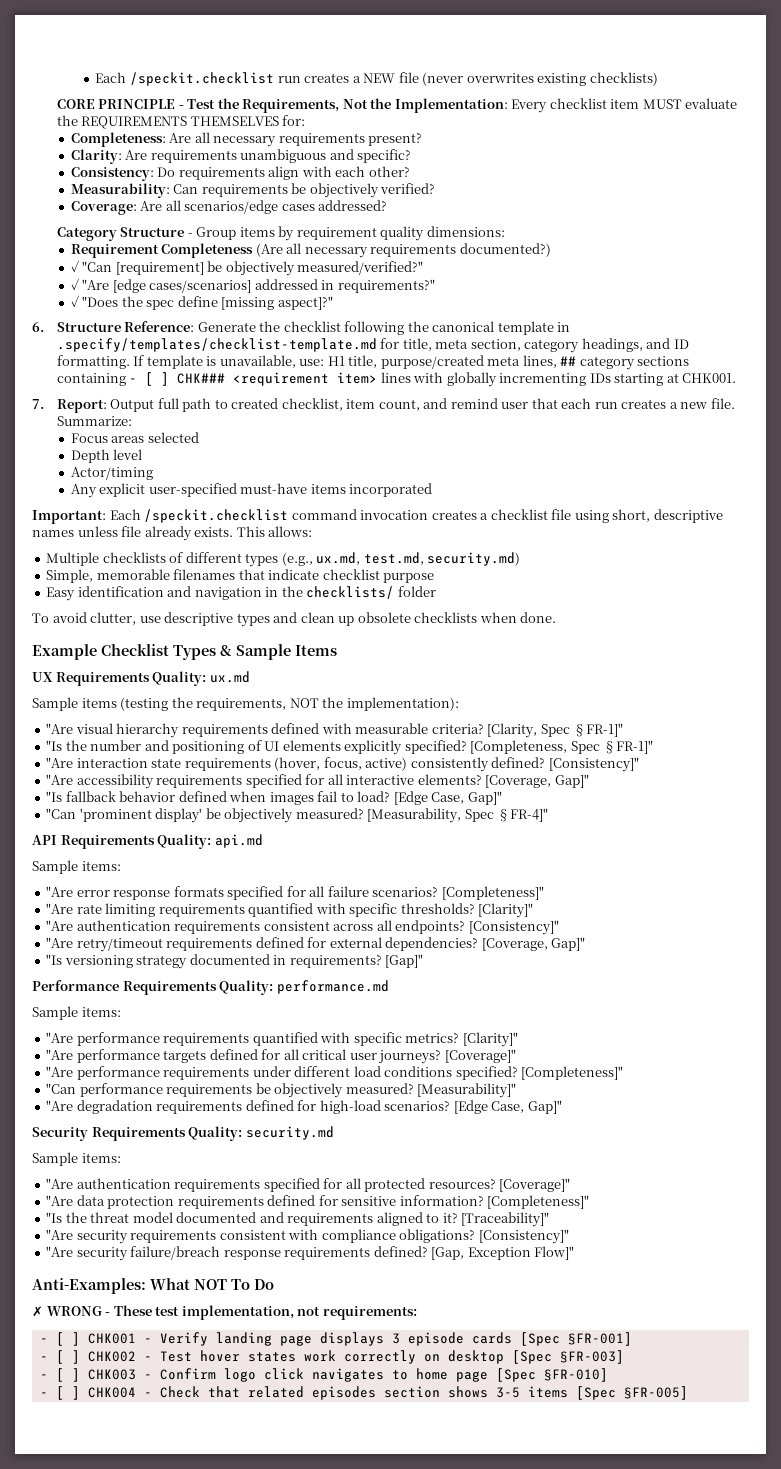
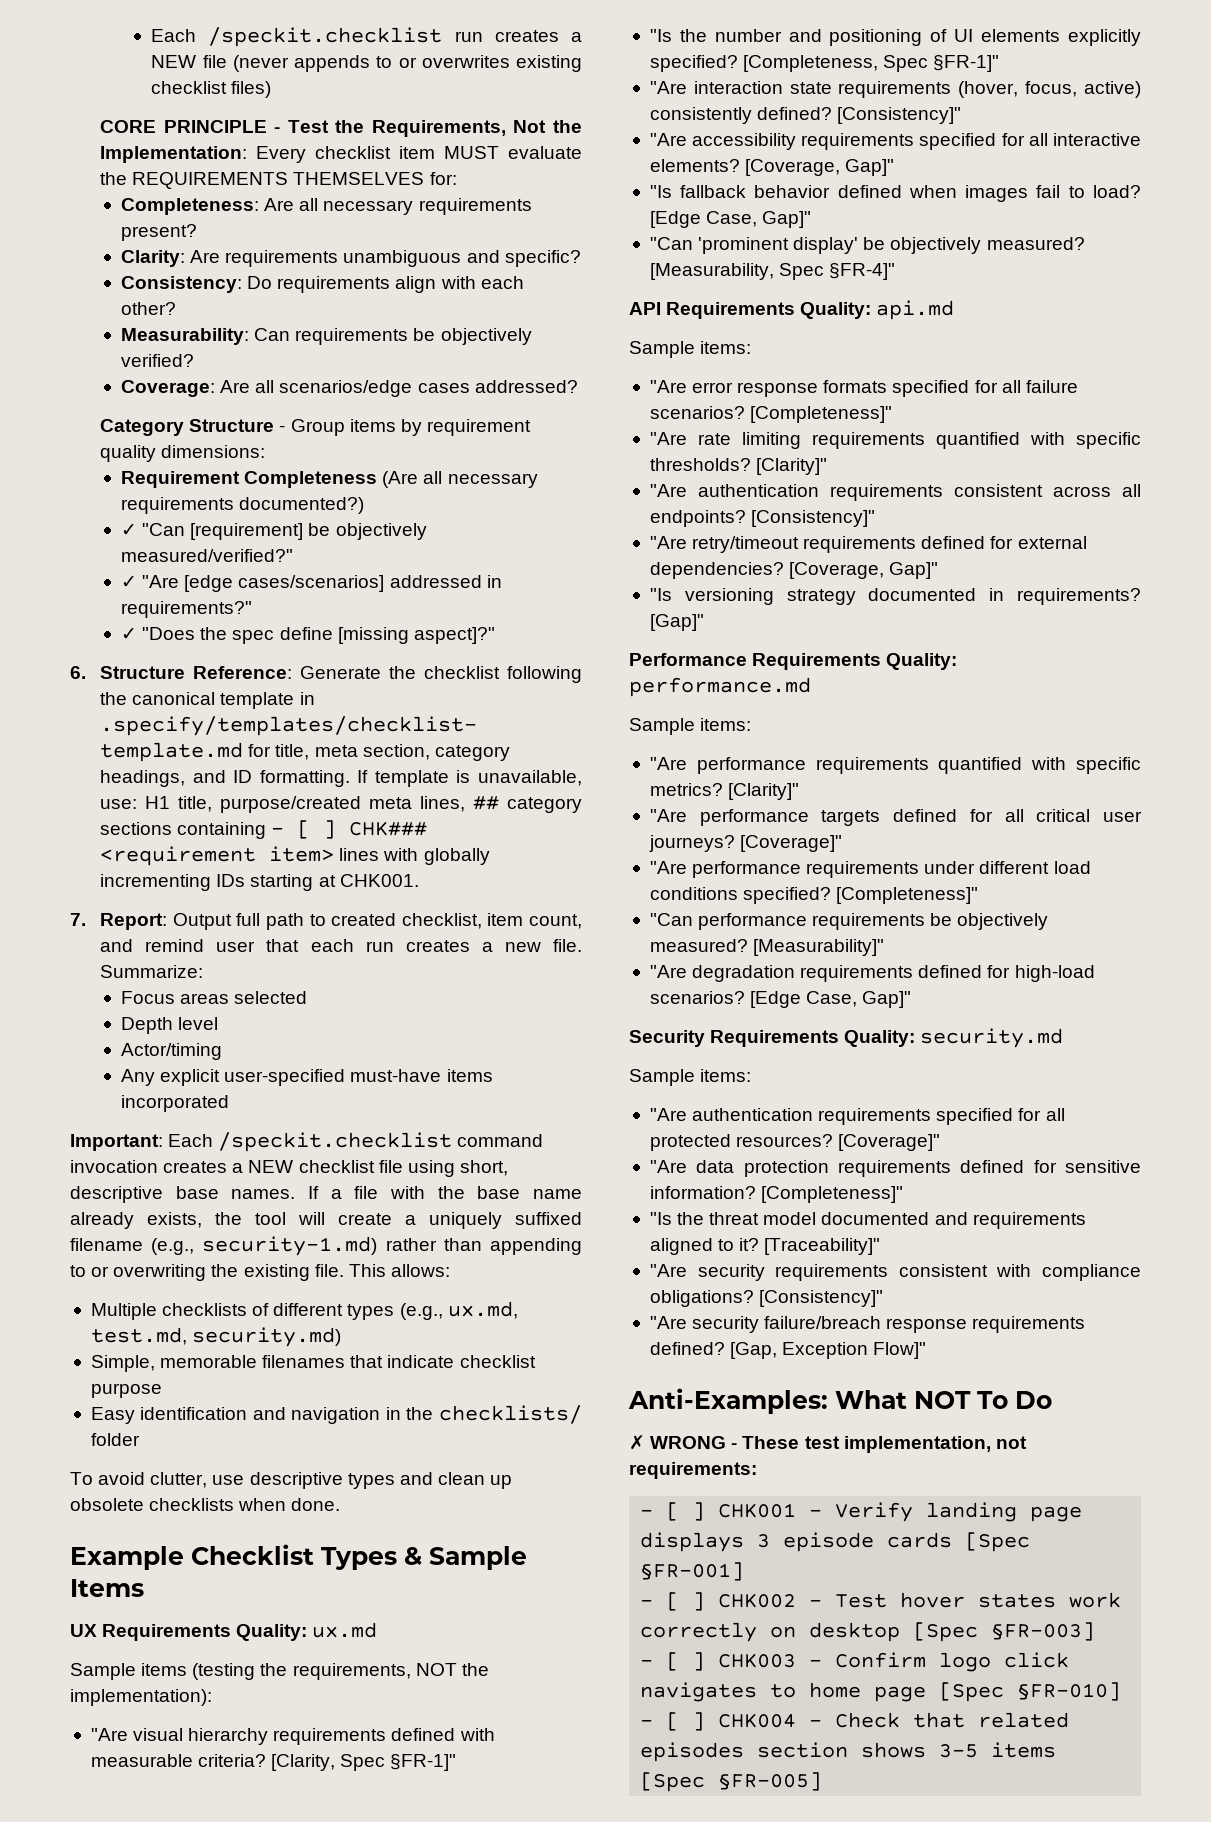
- Each /speckit.checklist run creates a NEW file (never overwrites existing checklists)
+ Each /speckit.checklist run creates a NEW file (never appends to or overwrites existing checklist files)
- Important: Each /speckit.checklist command invocation creates a checklist file using short, descriptive names unless file already exists.
+ Important: Each /speckit.checklist command invocation creates a NEW checklist file using short, descriptive base names. If a file with the base name already exists, the tool will create a uniquely suffixed filename (e.g., security-1.md) rather than appending to or overwriting the existing file.

